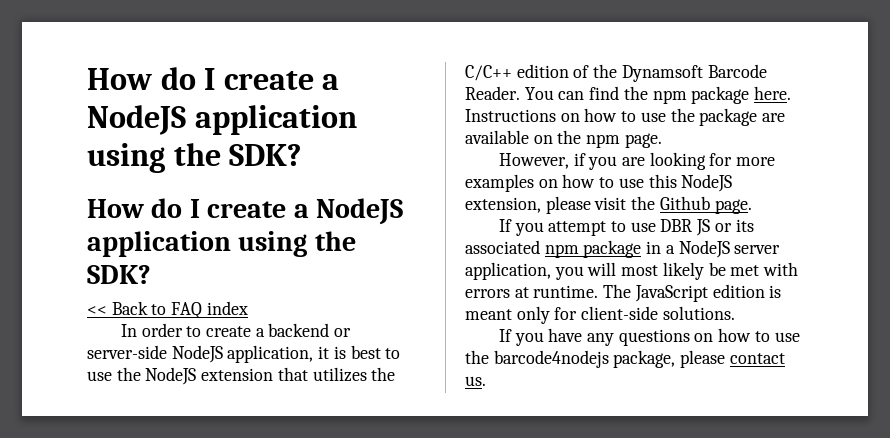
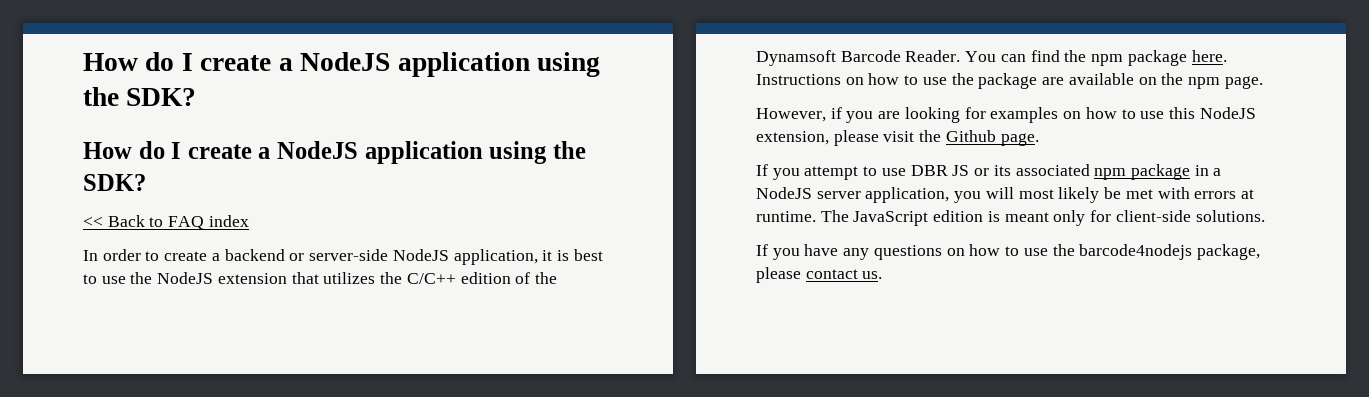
- However, if you are looking for more examples on how to use this NodeJS extension, please visit the Github page.
+ However, if you are looking for examples on how to use this NodeJS extension, please visit the Github page.

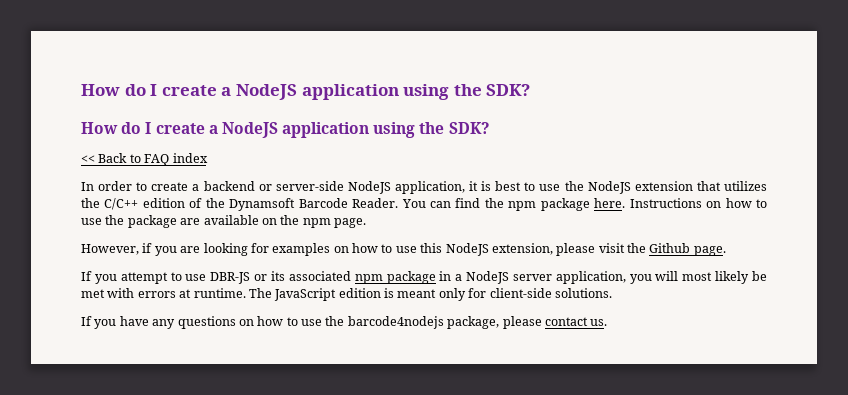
- If you attempt to use DBR JS or its associated npm package in a NodeJS server application, you will most likely be met with errors at runtime.
+ If you attempt to use DBR-JS or its associated npm package in a NodeJS server application, you will most likely be met with errors at runtime.

